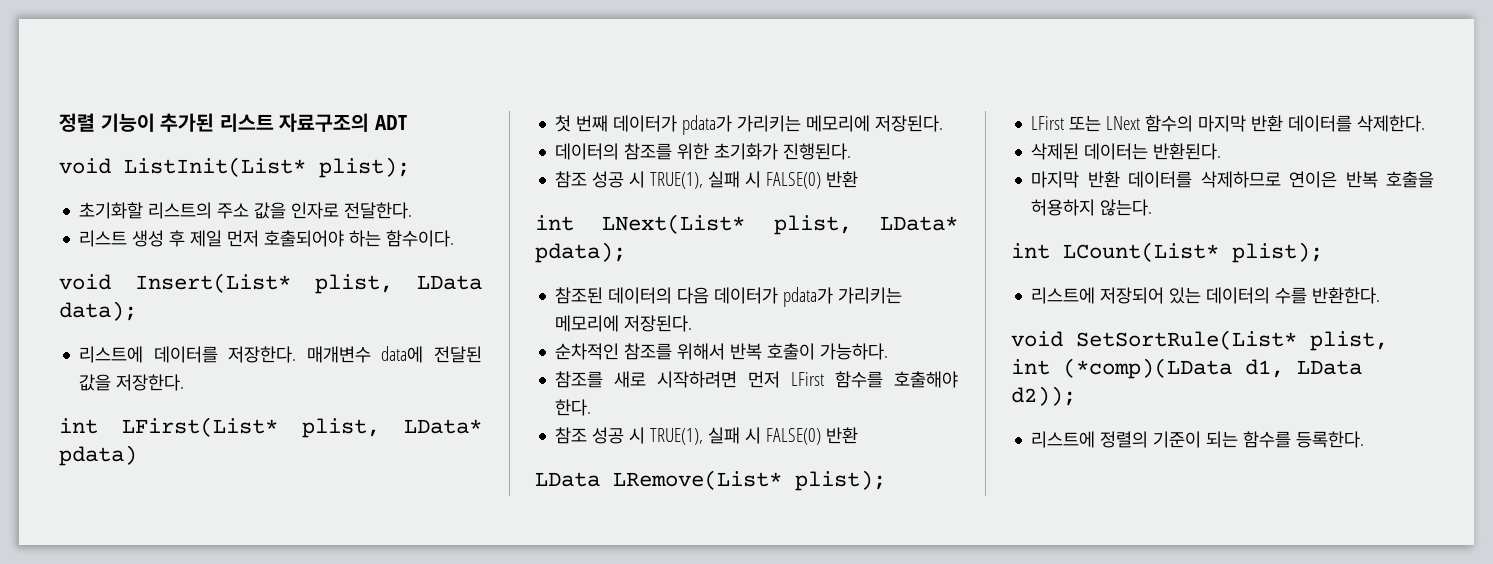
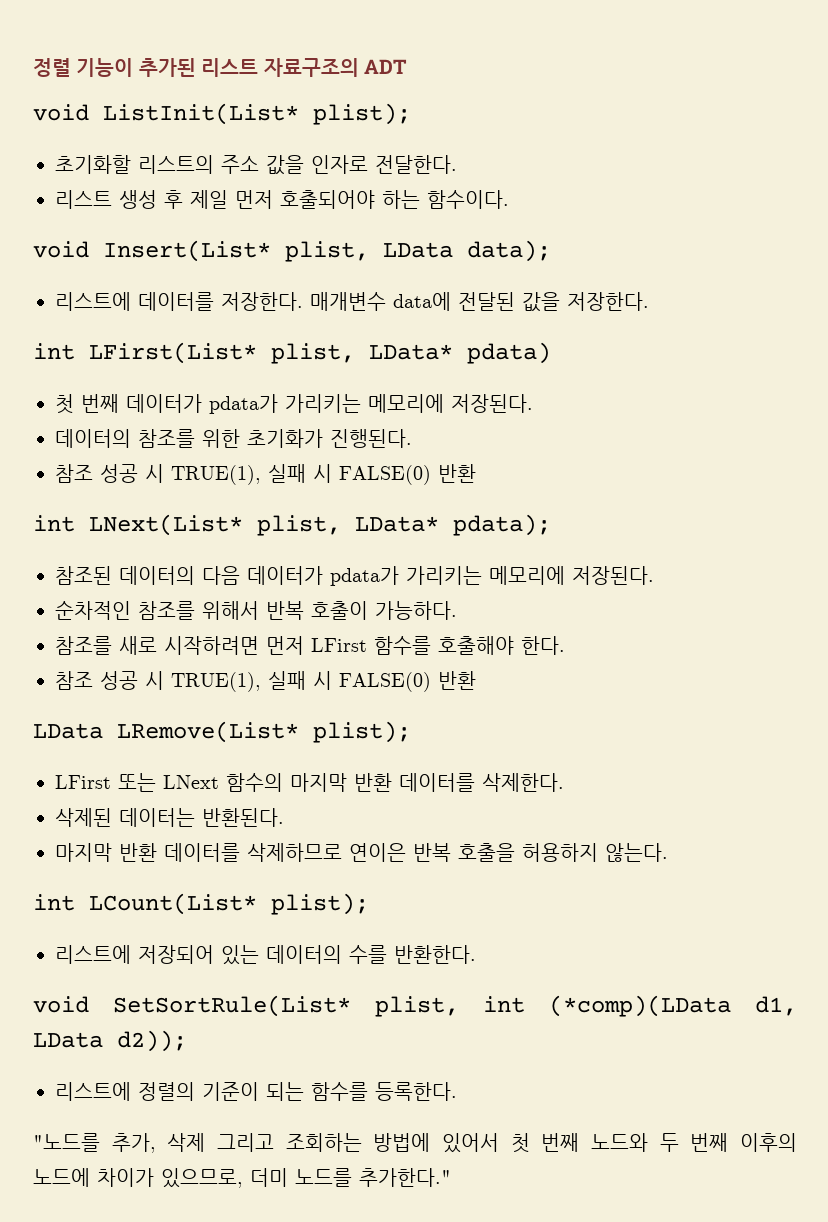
+ "노드를 추가, 삭제 그리고 조회하는 방법에 있어서 첫 번째 노드와 두 번째 이후의 노드에 차이가 있으므로, 더미 노드를 추가한다."

